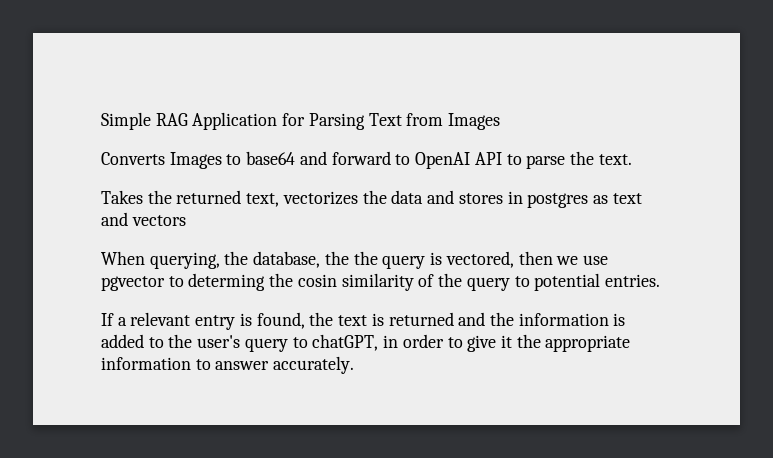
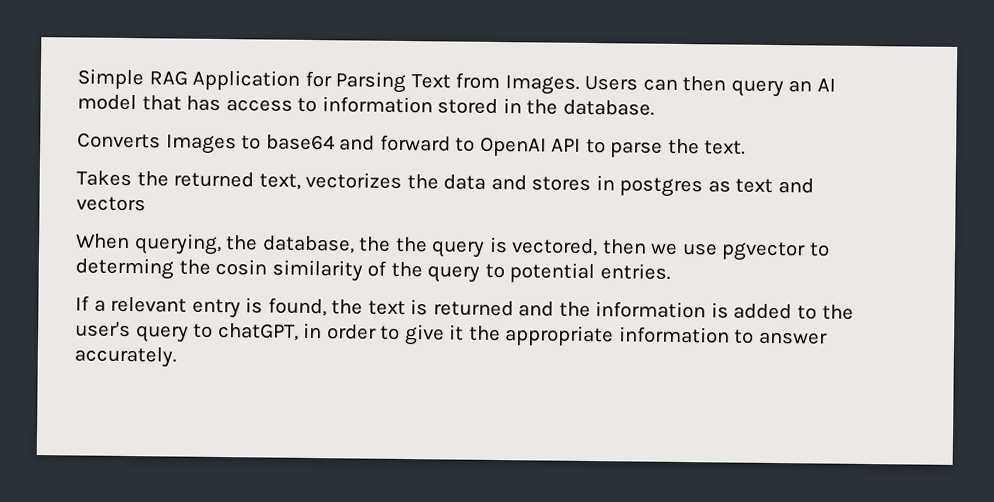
- Simple RAG Application for Parsing Text from Images
+ Simple RAG Application for Parsing Text from Images. Users can then query an AI model that has access to information stored in the database.

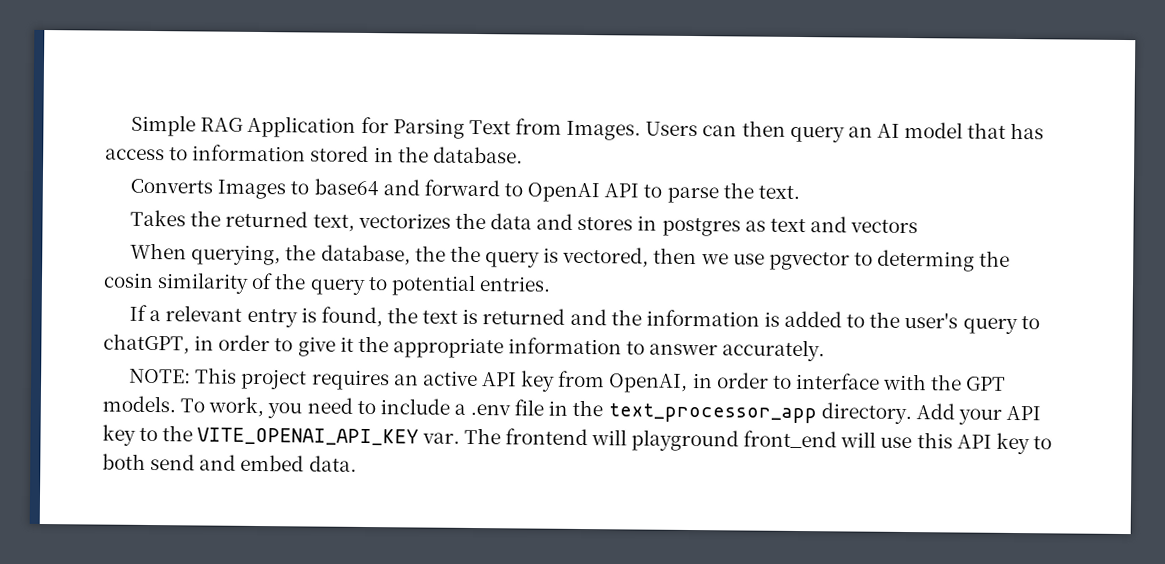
+ NOTE: This project requires an active API key from OpenAI, in order to interface with the GPT models. To work, you need to include a .env file in the text_processor_app directory. Add your API key to the VITE_OPENAI_API_KEY var. The frontend will playground front_end will use this API key to both send and embed data.

